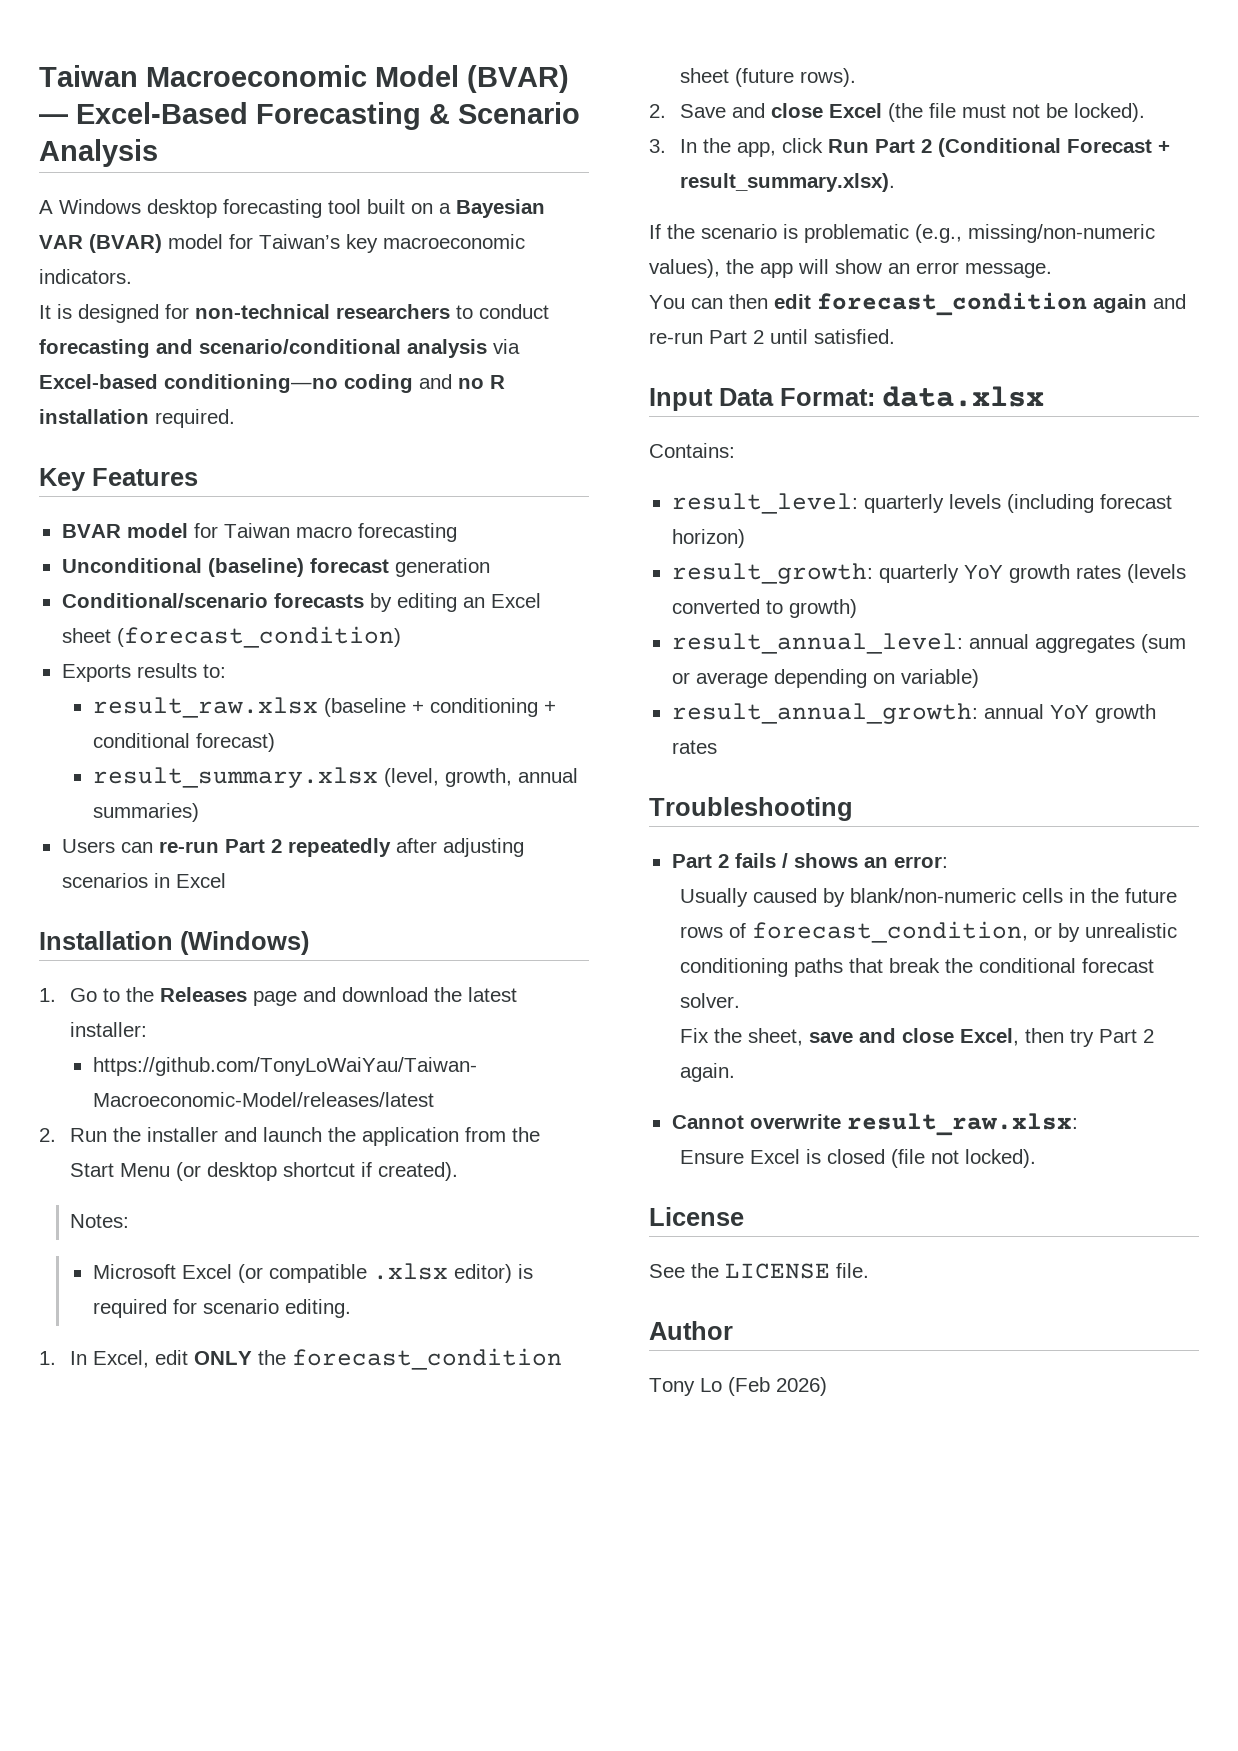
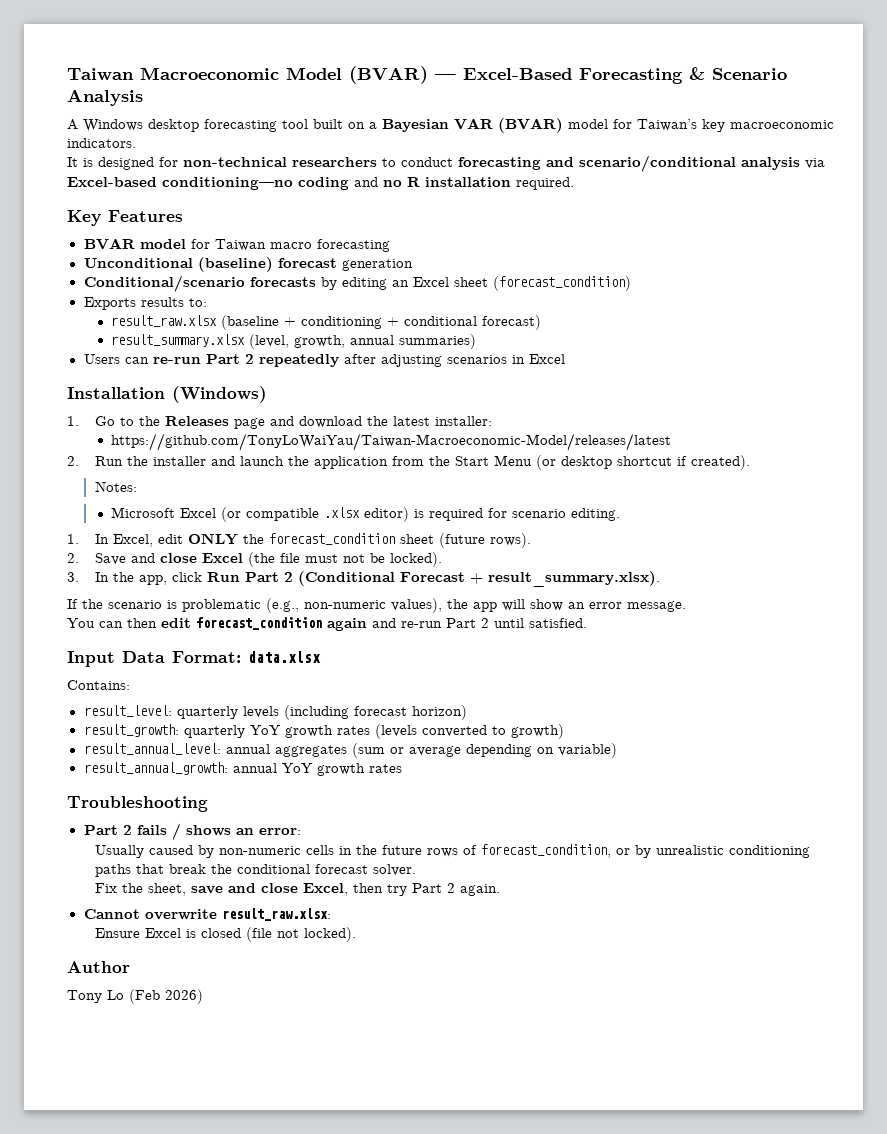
- If the scenario is problematic (e.g., missing/non-numeric values), the app will show an error message.
+ If the scenario is problematic (e.g., non-numeric values), the app will show an error message.
- Usually caused by blank/non-numeric cells in the future rows of forecast_condition, or by unrealistic conditioning paths that break the conditional forecast solver.
+ Usually caused by non-numeric cells in the future rows of forecast_condition, or by unrealistic conditioning paths that break the conditional forecast solver.
- License
- See the LICENSE file.

